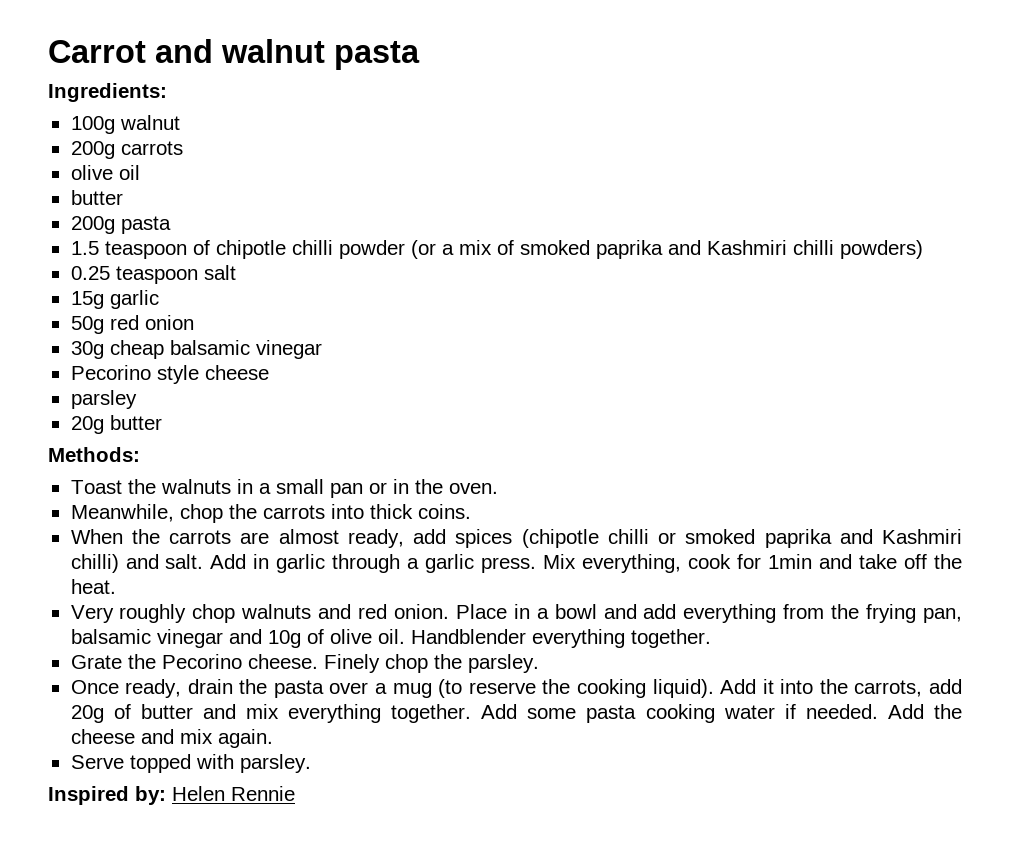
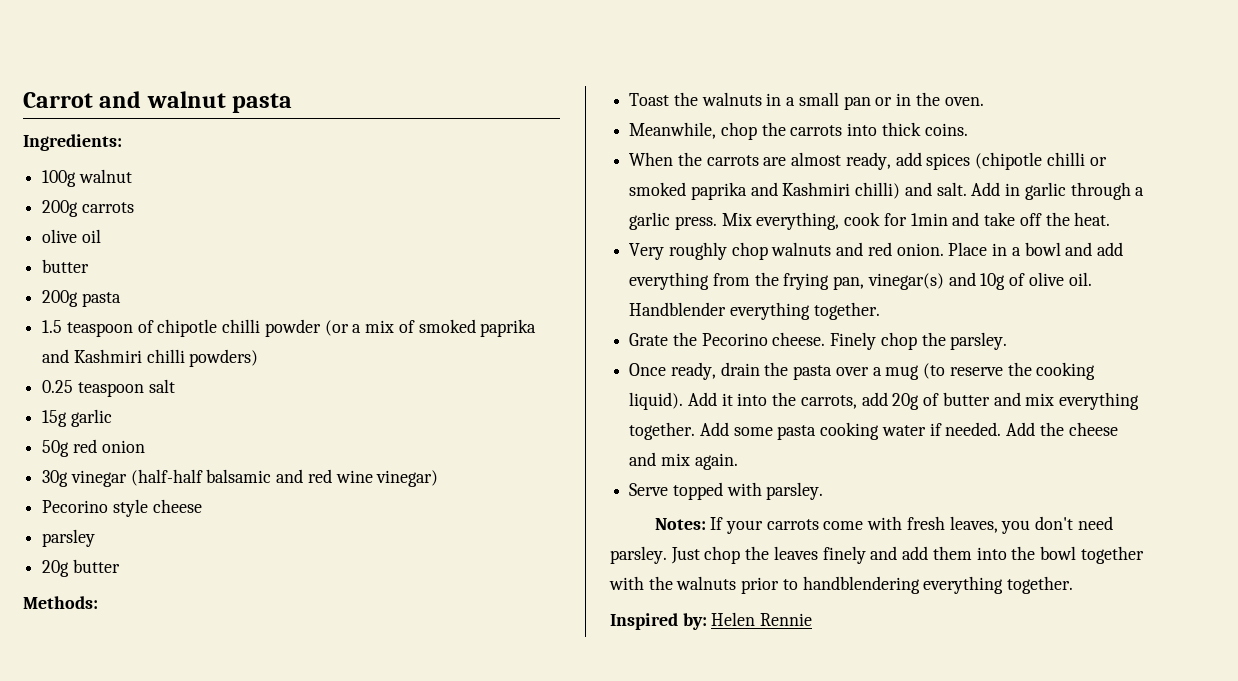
- 30g cheap balsamic vinegar
+ 30g vinegar (half-half balsamic and red wine vinegar)
- Place in a bowl and add everything from the frying pan, balsamic vinegar and 10g of olive oil.
+ Place in a bowl and add everything from the frying pan, vinegar(s) and 10g of olive oil.
+ Notes: If your carrots come with fresh leaves, you don't need parsley. Just chop the leaves finely and add them into the bowl together with the walnuts prior to handblendering everything together.

